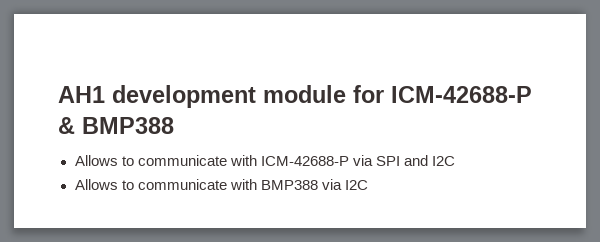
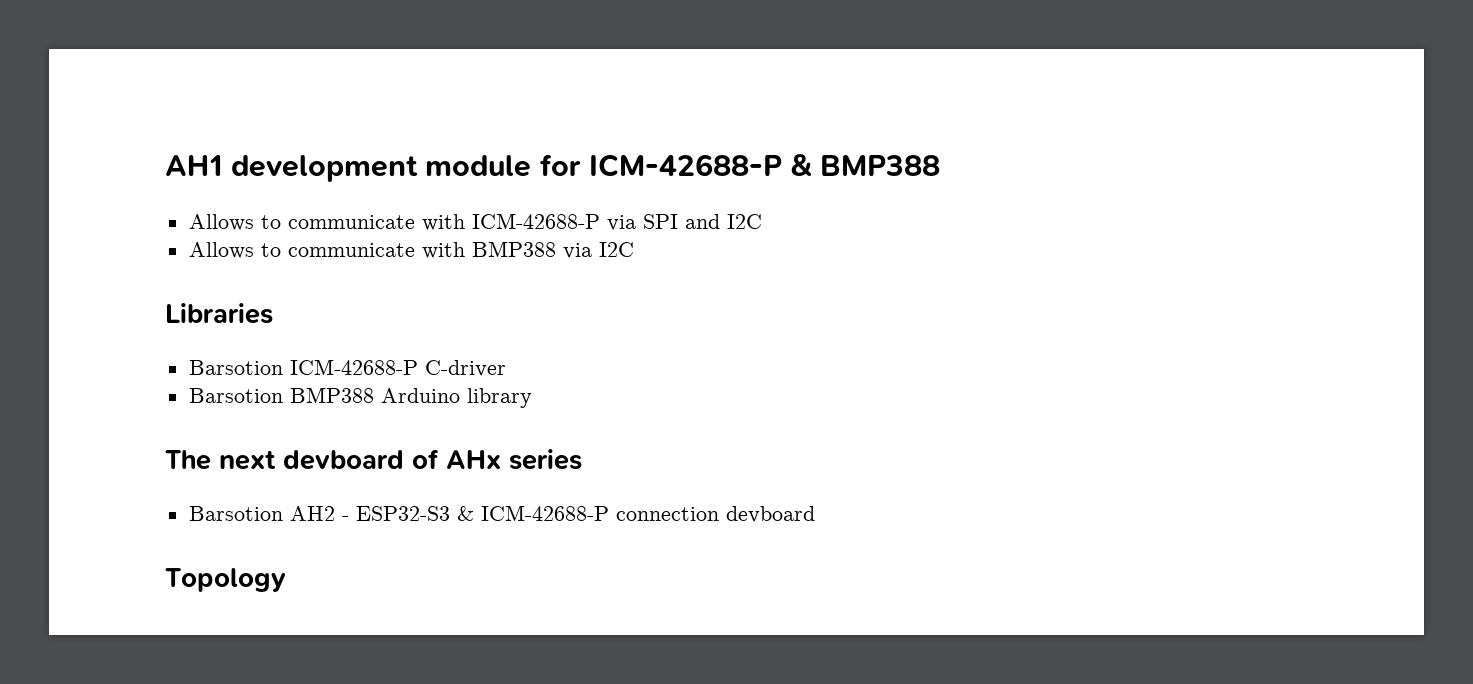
+ Libraries
+ Barsotion ICM-42688-P C-driver
+ Barsotion BMP388 Arduino library
+ The next devboard of AHx series
+ Barsotion AH2 - ESP32-S3 & ICM-42688-P connection devboard
+ Topology

